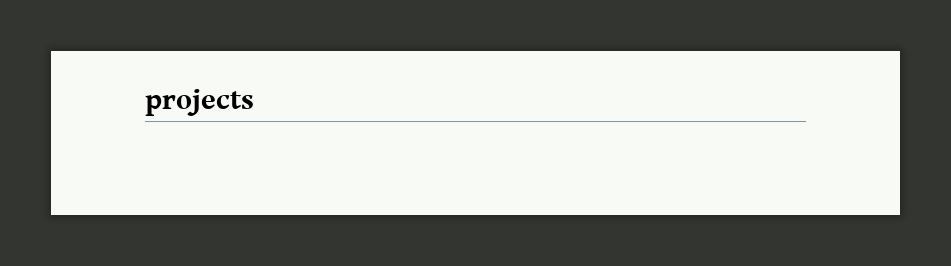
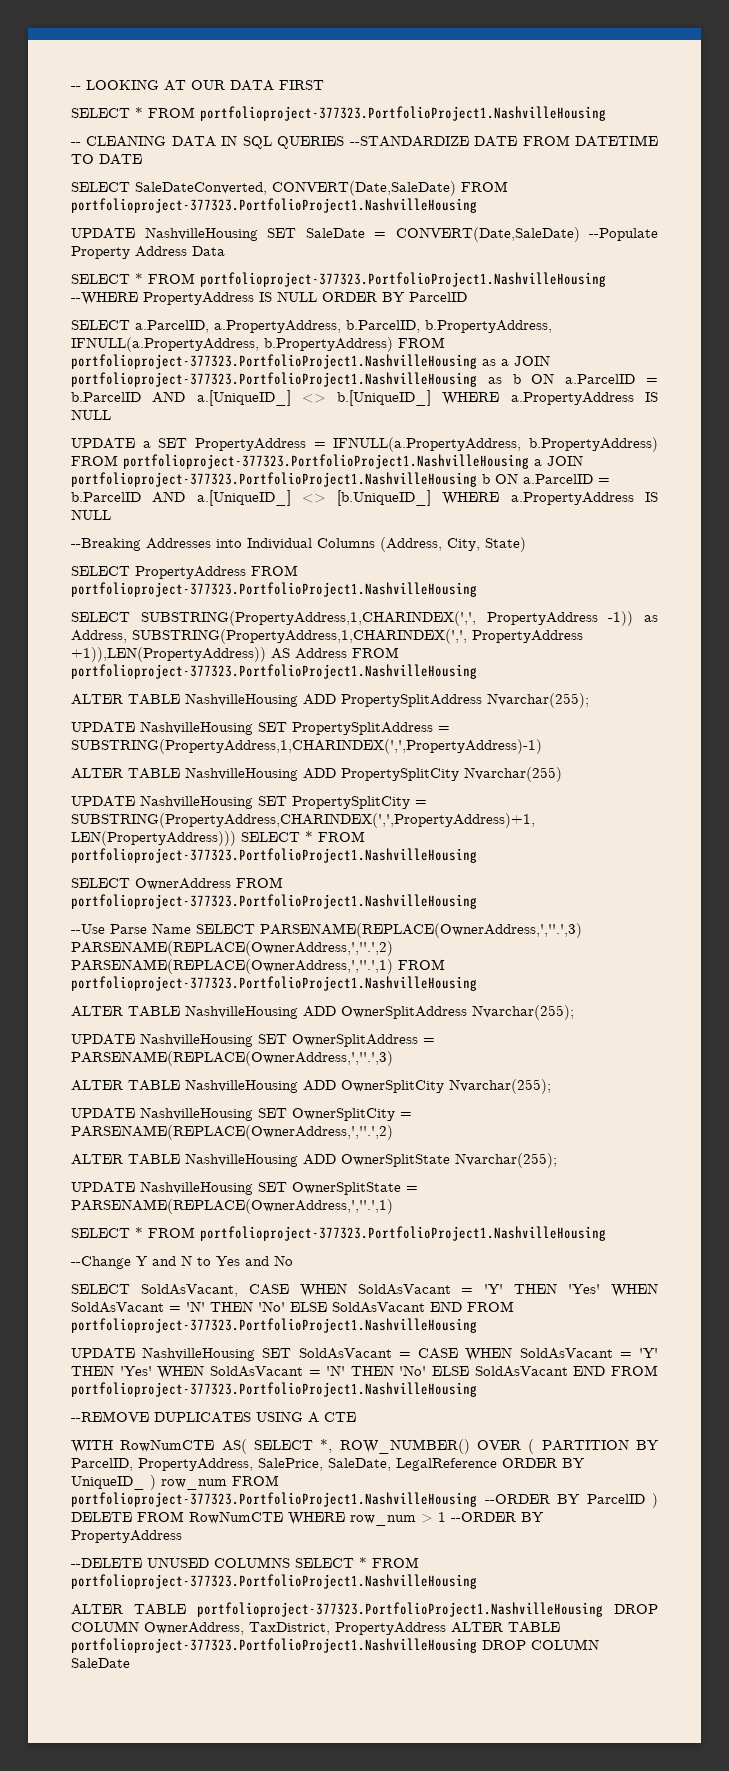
- projects
+ -- LOOKING AT OUR DATA FIRST
+ SELECT * FROM portfolioproject-377323.PortfolioProject1.NashvilleHousing
+ -- CLEANING DATA IN SQL QUERIES --STANDARDIZE DATE FROM DATETIME TO DATE
+ SELECT SaleDateConverted, CONVERT(Date,SaleDate) FROM portfolioproject-377323.PortfolioProject1.NashvilleHousing
+ UPDATE NashvilleHousing SET SaleDate = CONVERT(Date,SaleDate) --Populate Property Address Data
+ SELECT * FROM portfolioproject-377323.PortfolioProject1.NashvilleHousing --WHERE PropertyAddress IS NULL ORDER BY ParcelID
+ SELECT a.ParcelID, a.PropertyAddress, b.ParcelID, b.PropertyAddress, IFNULL(a.PropertyAddress, b.PropertyAddress) FROM portfolioproject-377323.PortfolioProject1.NashvilleHousing as a JOIN portfolioproject-377323.PortfolioProject1.NashvilleHousing as b ON a.ParcelID = b.ParcelID AND a.[UniqueID_] <> b.[UniqueID_] WHERE a.PropertyAddress IS NULL
+ UPDATE a SET PropertyAddress = IFNULL(a.PropertyAddress, b.PropertyAddress) FROM portfolioproject-377323.PortfolioProject1.NashvilleHousing a JOIN portfolioproject-377323.PortfolioProject1.NashvilleHousing b ON a.ParcelID = b.ParcelID AND a.[UniqueID_] <> [b.UniqueID_] WHERE a.PropertyAddress IS NULL
+ --Breaking Addresses into Individual Columns (Address, City, State)
+ SELECT PropertyAddress FROM portfolioproject-377323.PortfolioProject1.NashvilleHousing
+ SELECT SUBSTRING(PropertyAddress,1,CHARINDEX(',', PropertyAddress -1)) as Address, SUBSTRING(PropertyAddress,1,CHARINDEX(',', PropertyAddress +1)),LEN(PropertyAddress)) AS Address FROM portfolioproject-377323.PortfolioProject1.NashvilleHousing
+ ALTER TABLE NashvilleHousing ADD PropertySplitAddress Nvarchar(255);
+ UPDATE NashvilleHousing SET PropertySplitAddress = SUBSTRING(PropertyAddress,1,CHARINDEX(',',PropertyAddress)-1)
+ ALTER TABLE NashvilleHousing ADD PropertySplitCity Nvarchar(255)
+ UPDATE NashvilleHousing SET PropertySplitCity = SUBSTRING(PropertyAddress,CHARINDEX(',',PropertyAddress)+1, LEN(PropertyAddress))) SELECT * FROM portfolioproject-377323.PortfolioProject1.NashvilleHousing
+ SELECT OwnerAddress FROM portfolioproject-377323.PortfolioProject1.NashvilleHousing
+ --Use Parse Name SELECT PARSENAME(REPLACE(OwnerAddress,',''.',3) PARSENAME(REPLACE(OwnerAddress,',''.',2) PARSENAME(REPLACE(OwnerAddress,',''.',1) FROM portfolioproject-377323.PortfolioProject1.NashvilleHousing
+ ALTER TABLE NashvilleHousing ADD OwnerSplitAddress Nvarchar(255);
+ UPDATE NashvilleHousing SET OwnerSplitAddress = PARSENAME(REPLACE(OwnerAddress,',''.',3)
+ ALTER TABLE NashvilleHousing ADD OwnerSplitCity Nvarchar(255);
+ UPDATE NashvilleHousing SET OwnerSplitCity = PARSENAME(REPLACE(OwnerAddress,',''.',2)
+ ALTER TABLE NashvilleHousing ADD OwnerSplitState Nvarchar(255);
+ UPDATE NashvilleHousing SET OwnerSplitState = PARSENAME(REPLACE(OwnerAddress,',''.',1)
+ SELECT * FROM portfolioproject-377323.PortfolioProject1.NashvilleHousing
+ --Change Y and N to Yes and No
+ SELECT SoldAsVacant, CASE WHEN SoldAsVacant = 'Y' THEN 'Yes' WHEN SoldAsVacant = 'N' THEN 'No' ELSE SoldAsVacant END FROM portfolioproject-377323.PortfolioProject1.NashvilleHousing
+ UPDATE NashvilleHousing SET SoldAsVacant = CASE WHEN SoldAsVacant = 'Y' THEN 'Yes' WHEN SoldAsVacant = 'N' THEN 'No' ELSE SoldAsVacant END FROM portfolioproject-377323.PortfolioProject1.NashvilleHousing
+ --REMOVE DUPLICATES USING A CTE
+ WITH RowNumCTE AS( SELECT *, ROW_NUMBER() OVER ( PARTITION BY ParcelID, PropertyAddress, SalePrice, SaleDate, LegalReference ORDER BY UniqueID_ ) row_num FROM portfolioproject-377323.PortfolioProject1.NashvilleHousing --ORDER BY ParcelID ) DELETE FROM RowNumCTE WHERE row_num > 1 --ORDER BY PropertyAddress
+ --DELETE UNUSED COLUMNS SELECT * FROM portfolioproject-377323.PortfolioProject1.NashvilleHousing
+ ALTER TABLE portfolioproject-377323.PortfolioProject1.NashvilleHousing DROP COLUMN OwnerAddress, TaxDistrict, PropertyAddress ALTER TABLE portfolioproject-377323.PortfolioProject1.NashvilleHousing DROP COLUMN SaleDate

